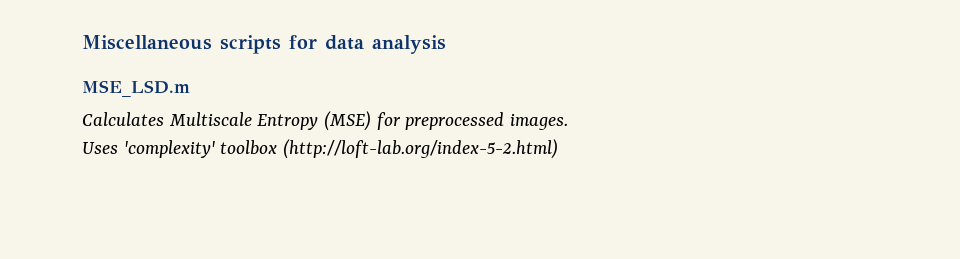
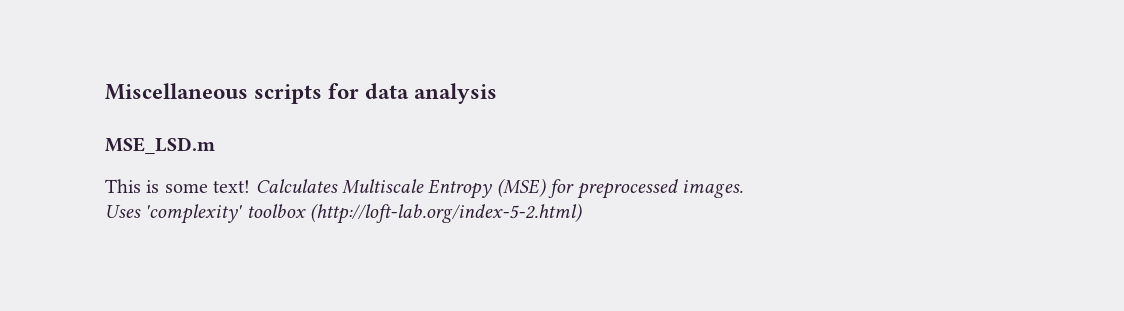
+ This is some text!

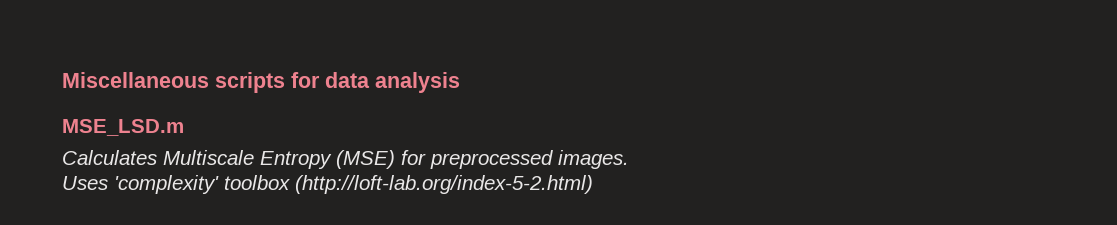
- This is some text!

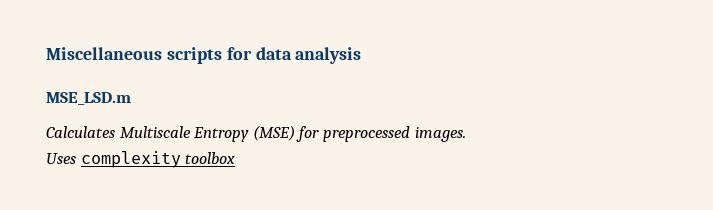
- Uses 'complexity' toolbox (http://loft-lab.org/index-5-2.html)
+ Uses complexity toolbox

